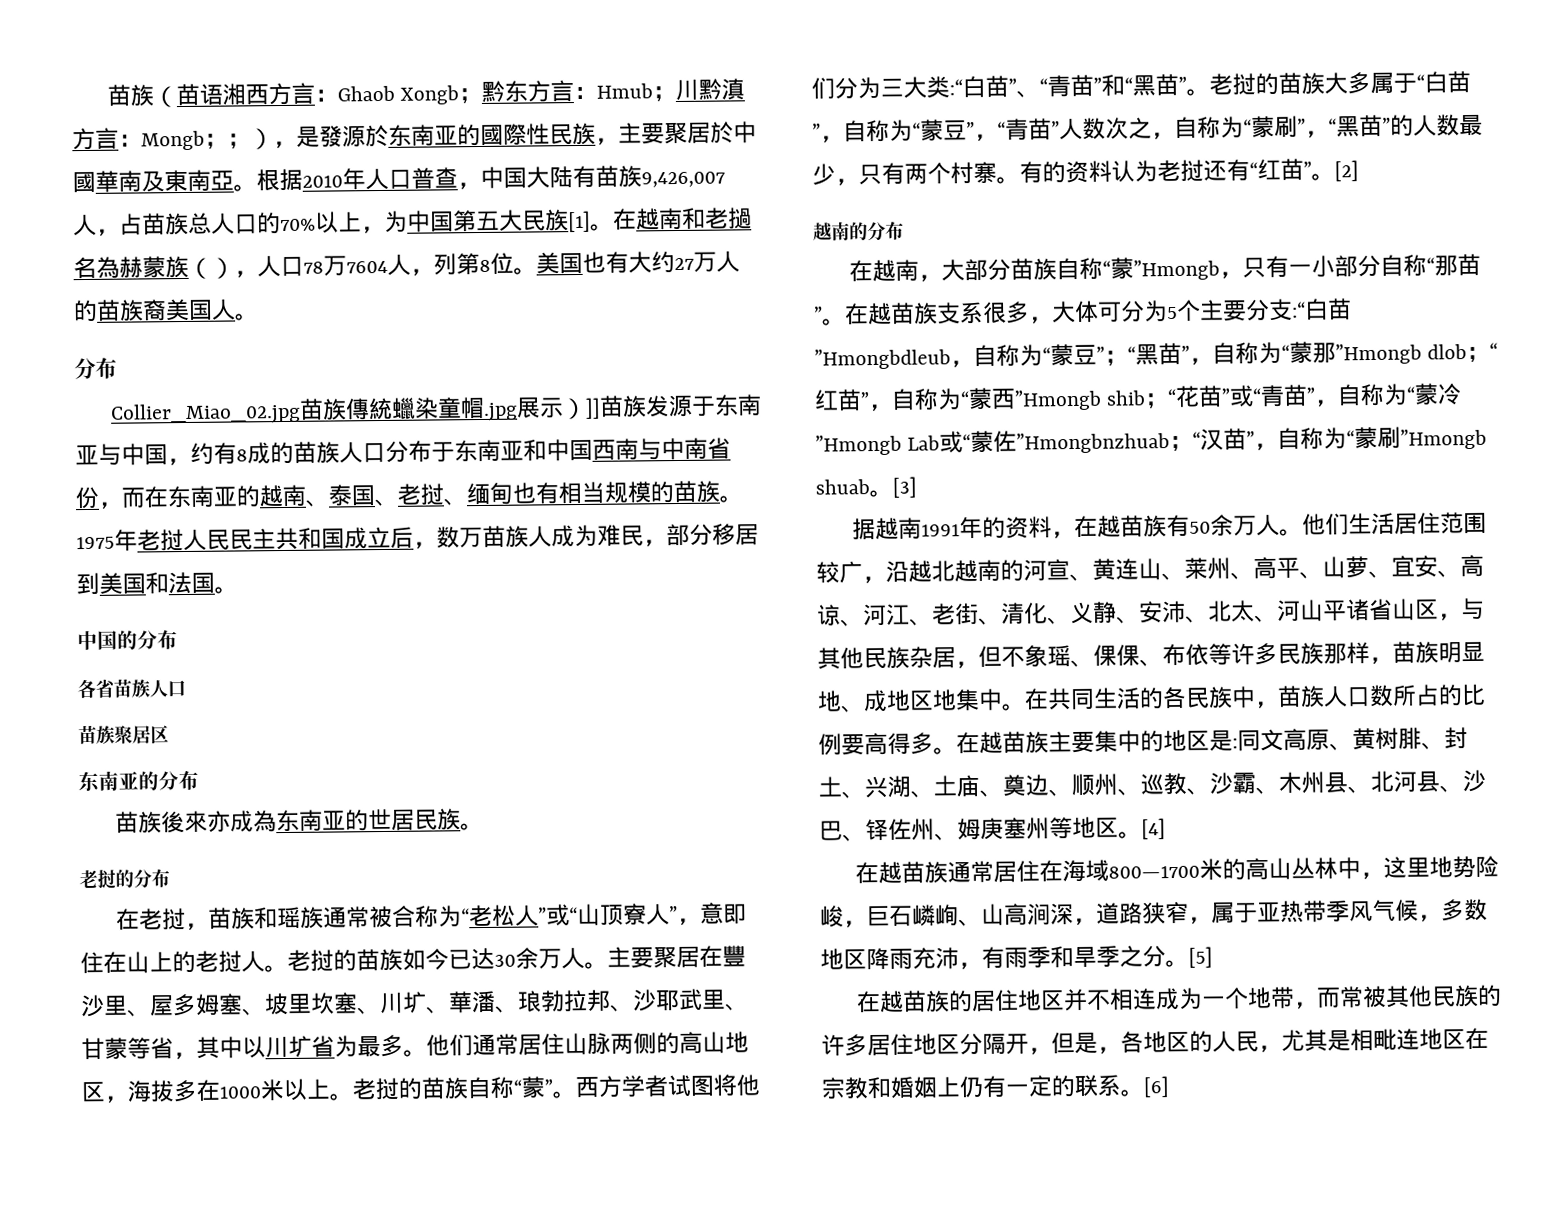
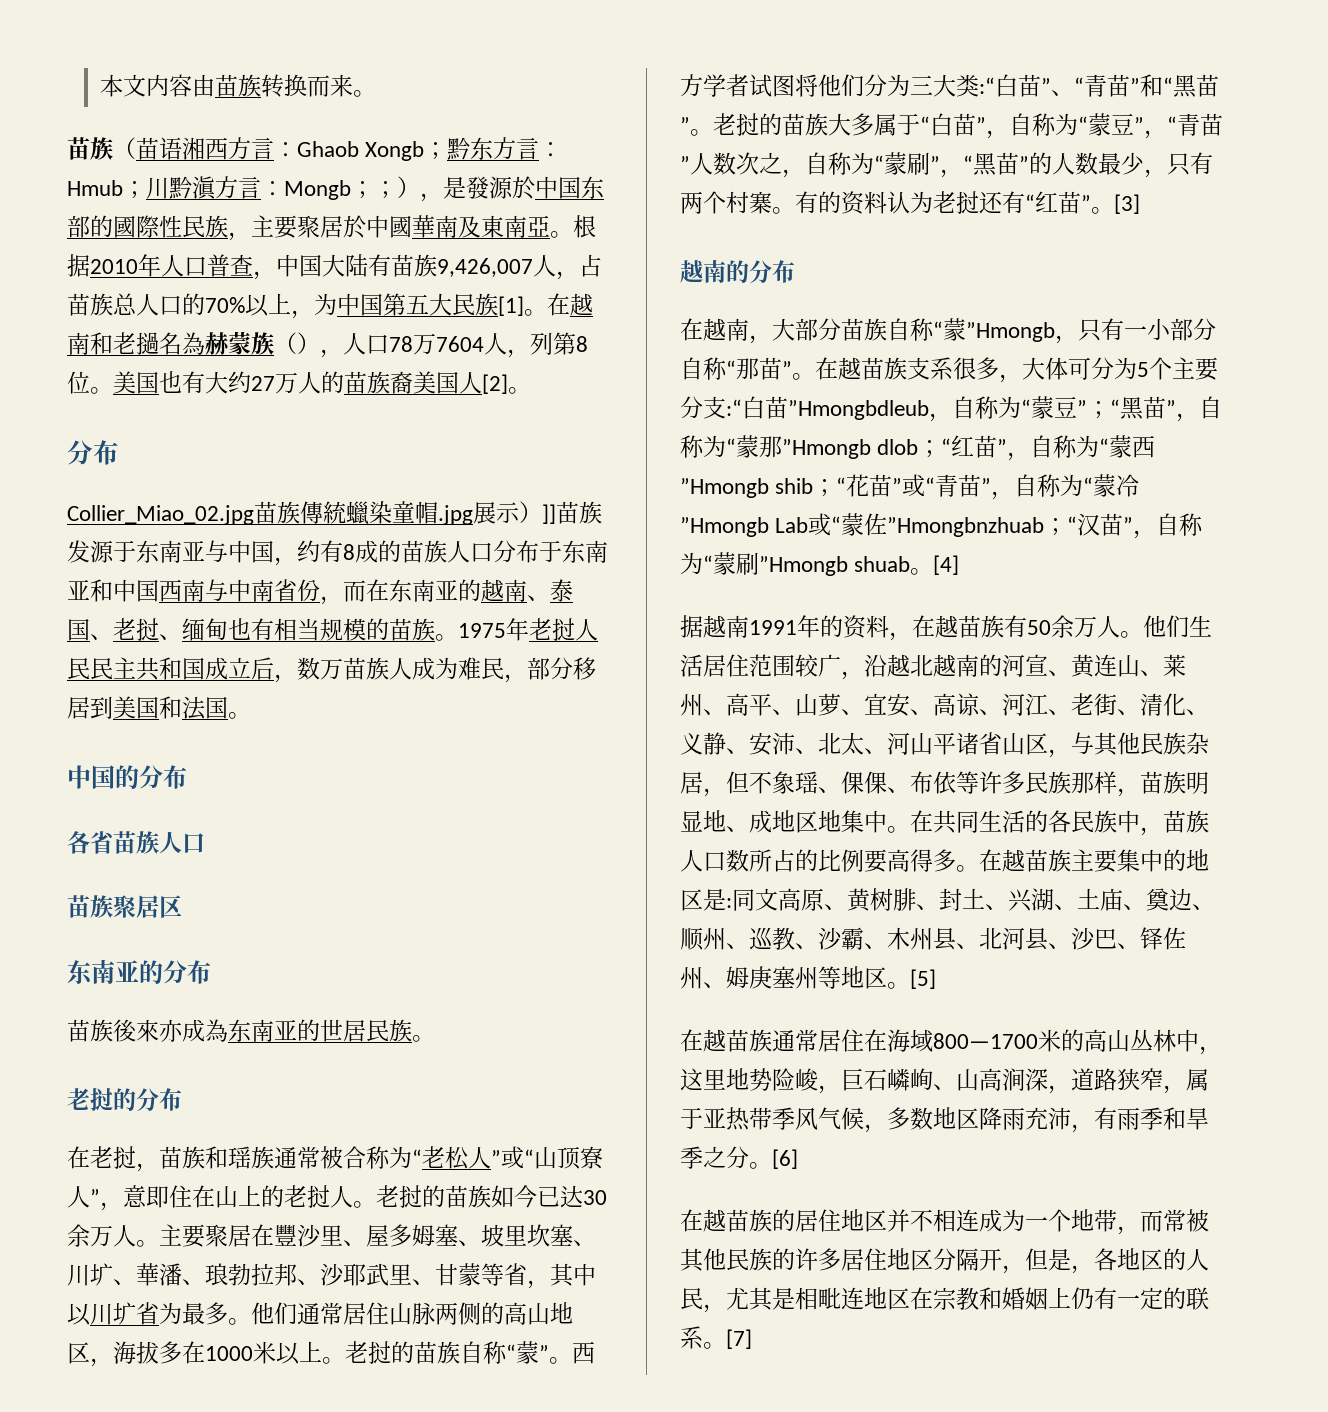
+ 本文内容由苗族转换而来。
- 苗族（苗语湘西方言：Ghaob Xongb；黔东方言：Hmub；川黔滇方言：Mongb；；），是發源於东南亚的國際性民族，主要聚居於中國華南及東南亞。
+ 苗族（苗语湘西方言：Ghaob Xongb；黔东方言：Hmub；川黔滇方言：Mongb；；），是發源於中国东部的國際性民族，主要聚居於中國華南及東南亞。
- 美国也有大约27万人的苗族裔美国人。
+ 美国也有大约27万人的苗族裔美国人[2]。
- [2]
+ [3]
- [3]
+ [4]
- [4]
+ [5]
- [5]
+ [6]
- [6]
+ [7]

